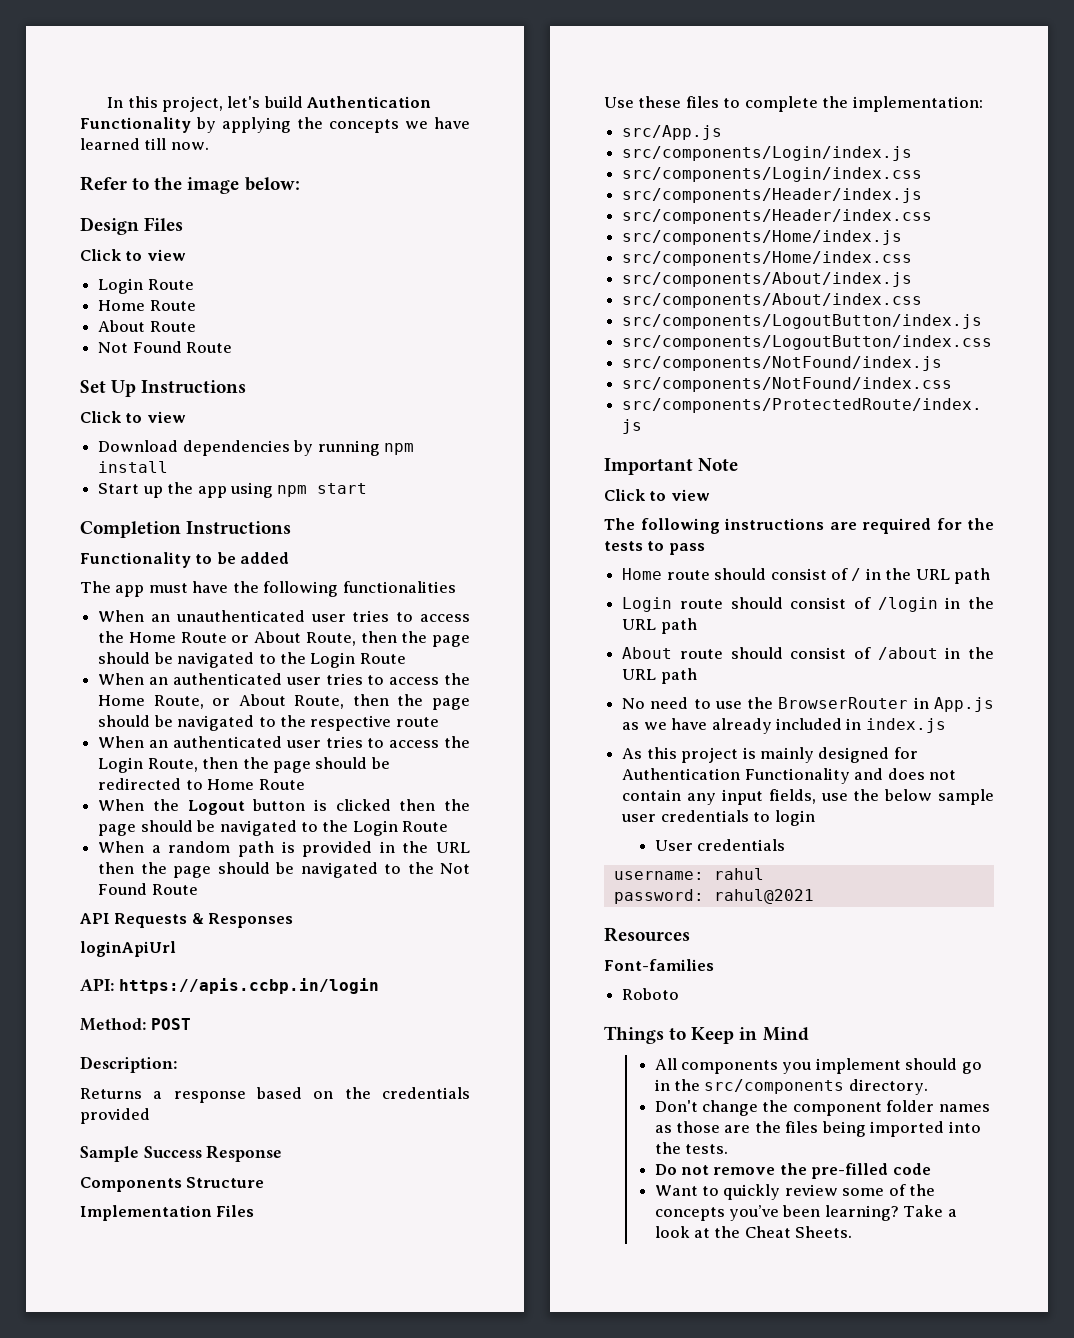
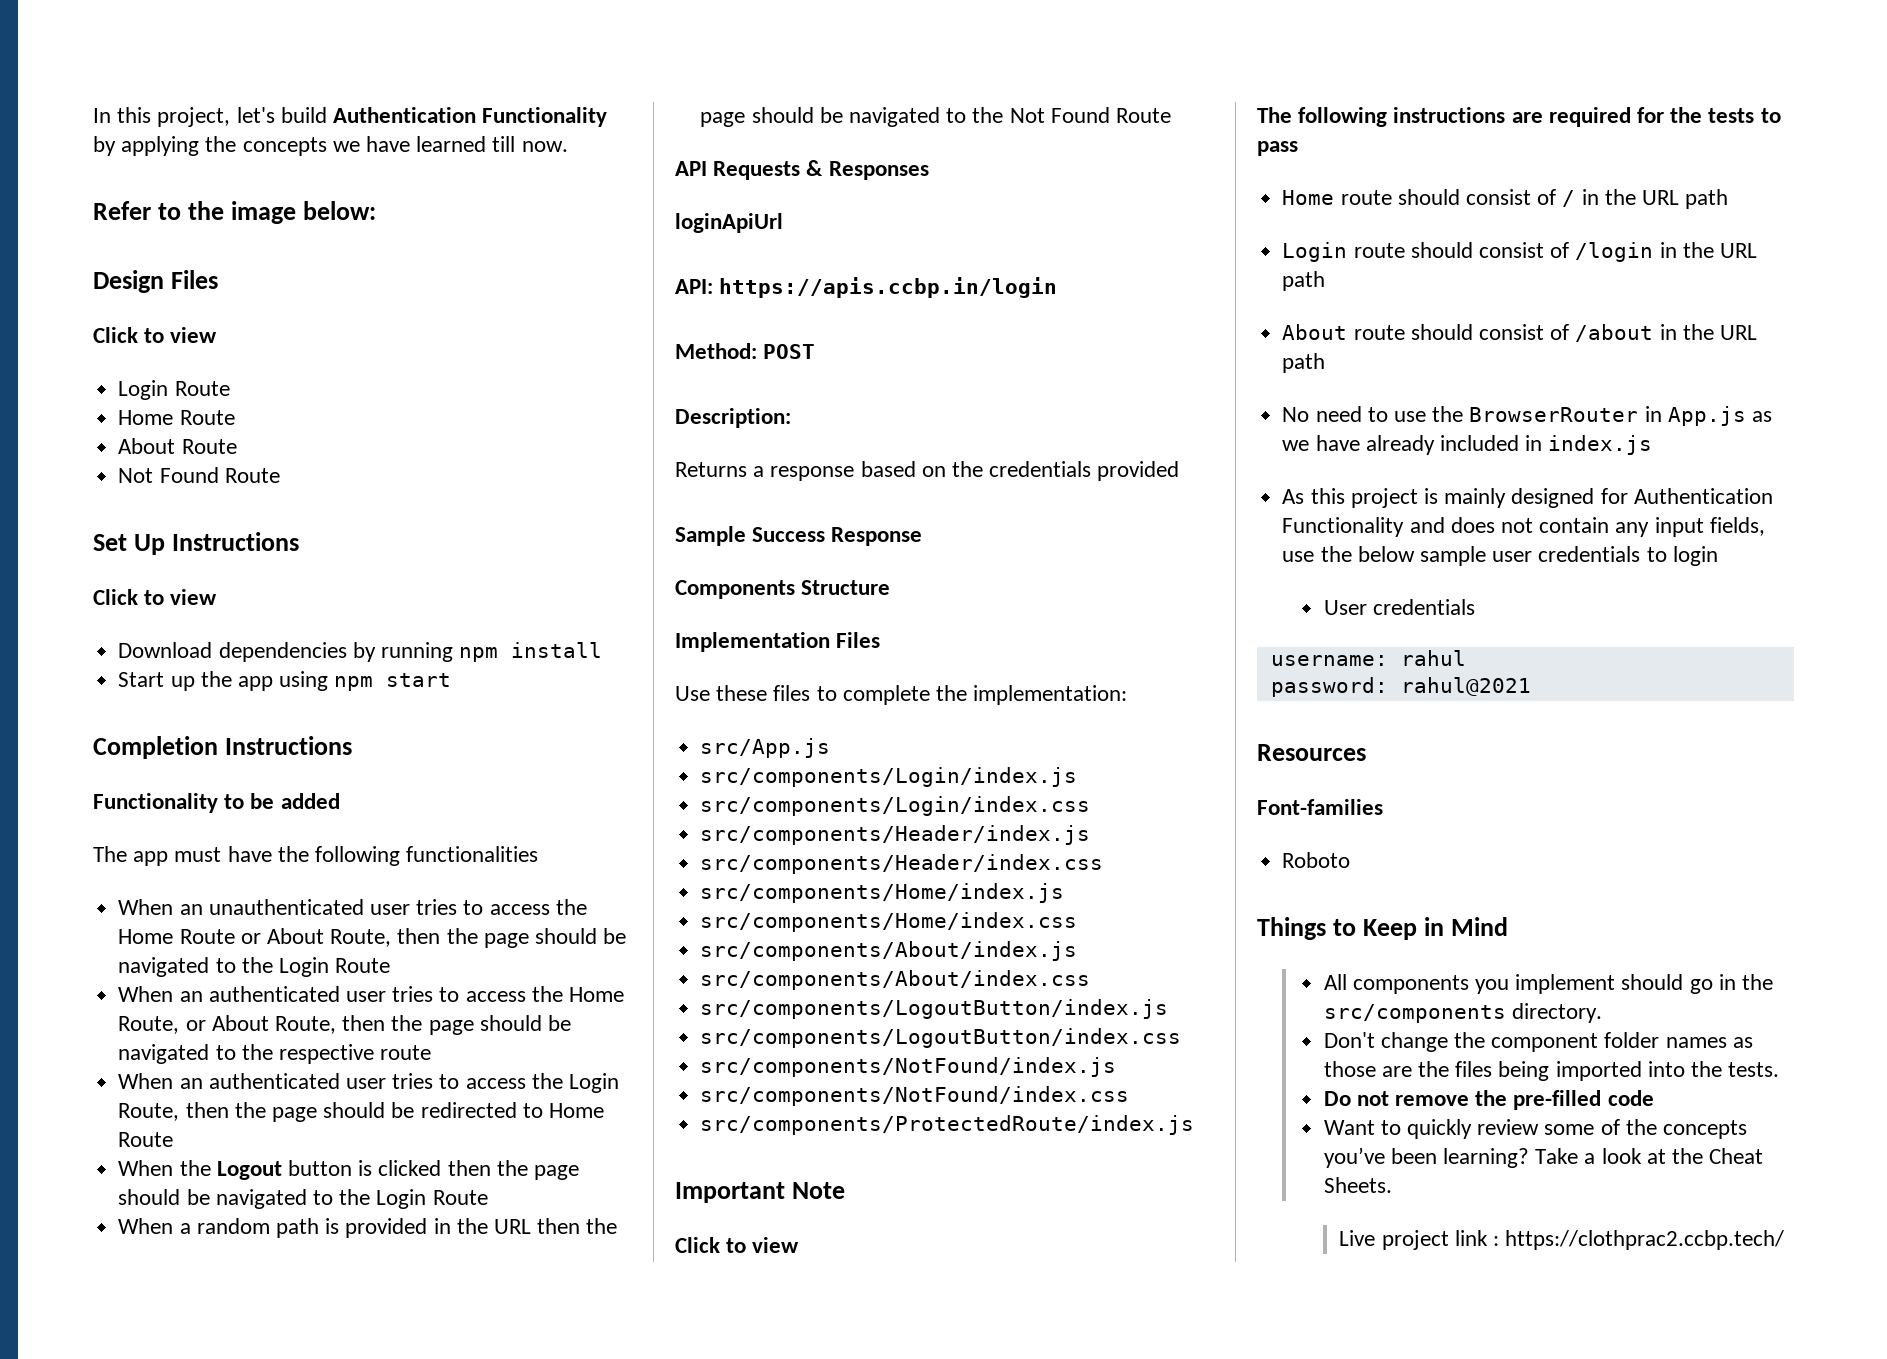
+ Live project link : https://clothprac2.ccbp.tech/

